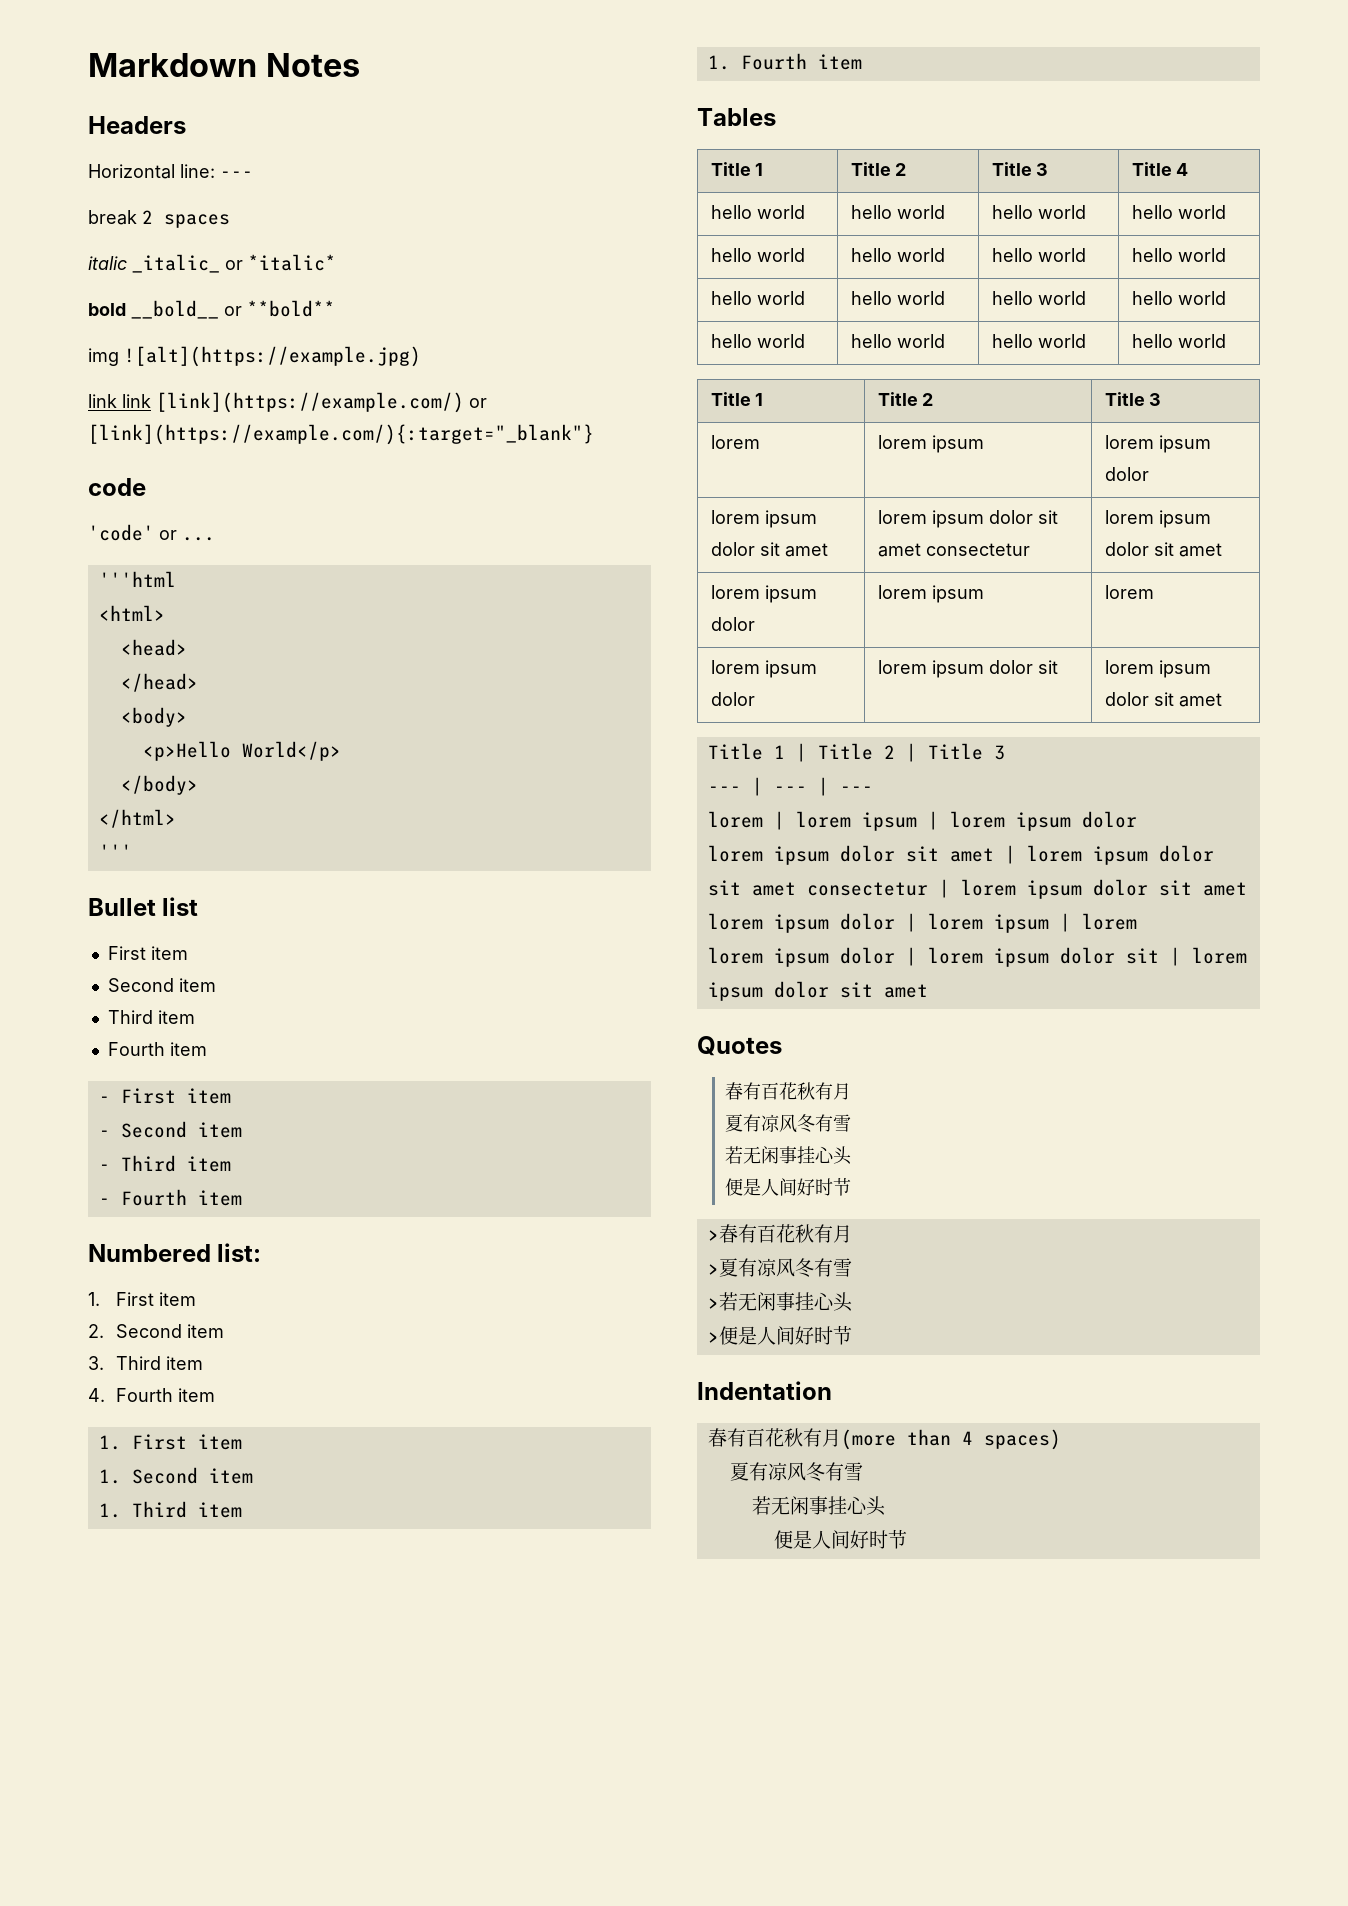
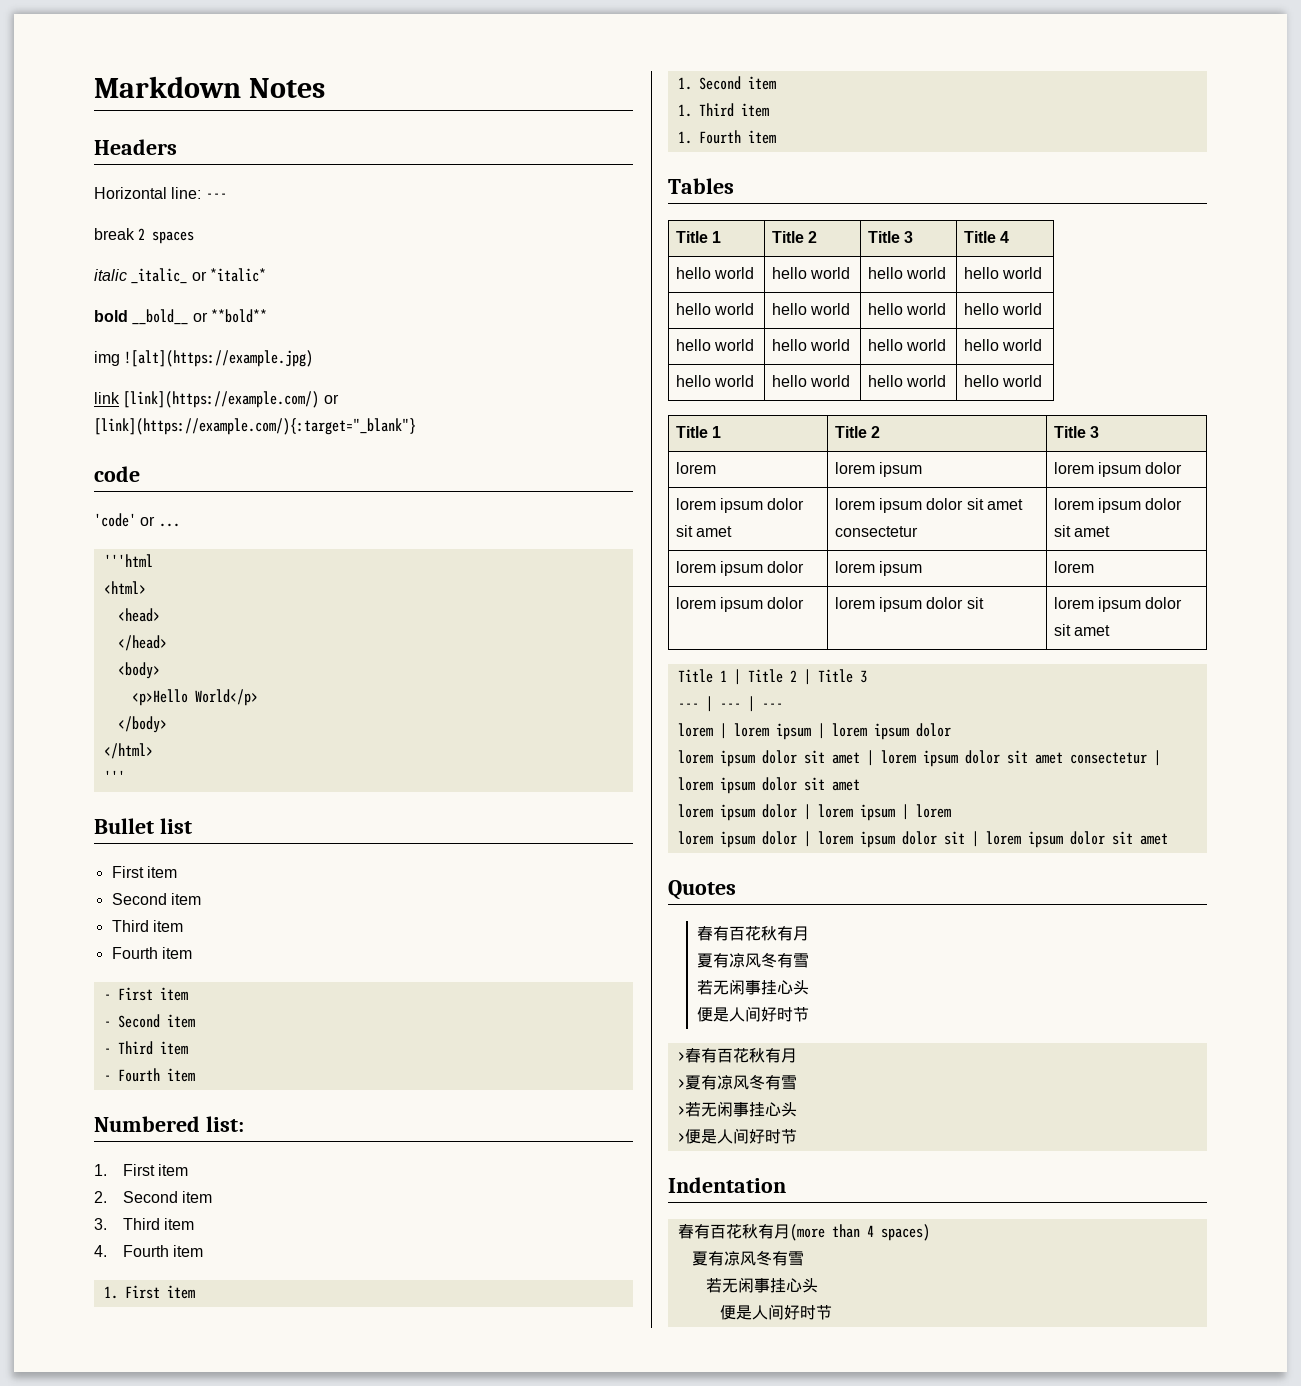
- link link [link](https://example.com/) or [link](https://example.com/){:target="_blank"}
+ link [link](https://example.com/) or [link](https://example.com/){:target="_blank"}

